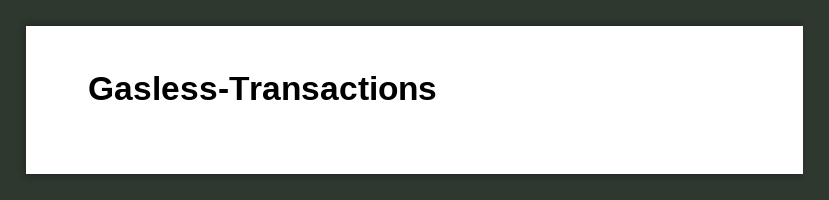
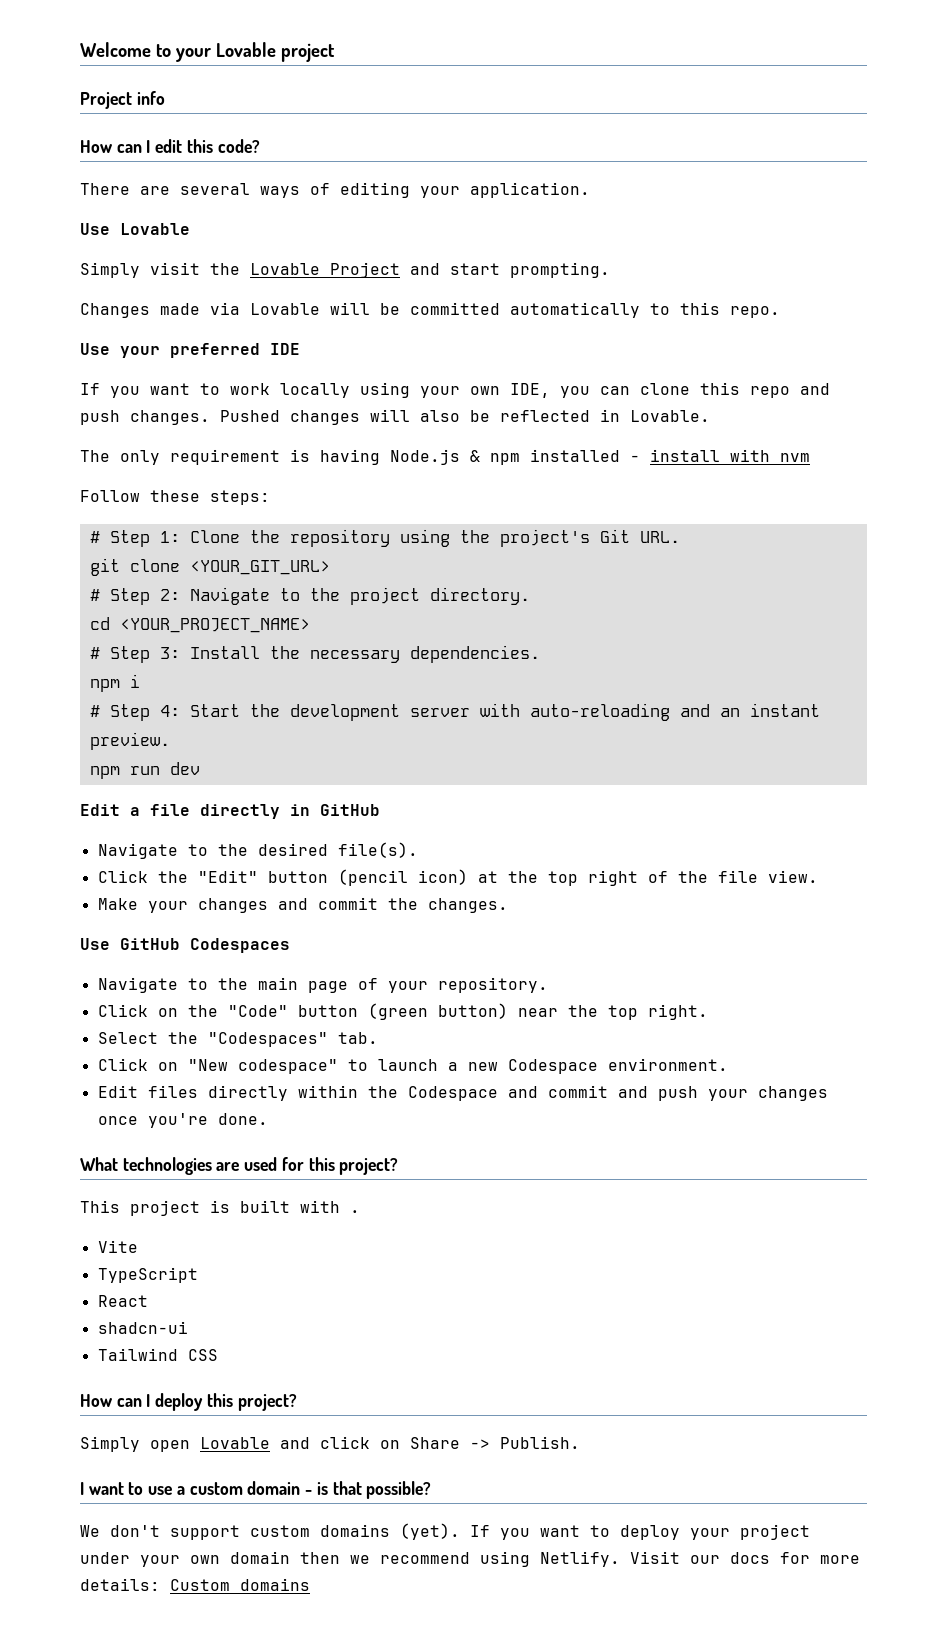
- Gasless-Transactions
+ Welcome to your Lovable project
+ Project info
+ How can I edit this code?
+ There are several ways of editing your application.
+ Use Lovable
+ Simply visit the Lovable Project and start prompting.
+ Changes made via Lovable will be committed automatically to this repo.
+ Use your preferred IDE
+ If you want to work locally using your own IDE, you can clone this repo and push changes. Pushed changes will also be reflected in Lovable.
+ The only requirement is having Node.js & npm installed - install with nvm
+ Follow these steps:
+ # Step 1: Clone the repository using the project's Git URL.
+ git clone <YOUR_GIT_URL>
+ # Step 2: Navigate to the project directory.
+ cd <YOUR_PROJECT_NAME>
+ # Step 3: Install the necessary dependencies.
+ npm i
+ # Step 4: Start the development server with auto-reloading and an instant preview.
+ npm run dev
+ Edit a file directly in GitHub
+ Navigate to the desired file(s).
+ Click the "Edit" button (pencil icon) at the top right of the file view.
+ Make your changes and commit the changes.
+ Use GitHub Codespaces
+ Navigate to the main page of your repository.
+ Click on the "Code" button (green button) near the top right.
+ Select the "Codespaces" tab.
+ Click on "New codespace" to launch a new Codespace environment.
+ Edit files directly within the Codespace and commit and push your changes once you're done.
+ What technologies are used for this project?
+ This project is built with .
+ Vite
+ TypeScript
+ React
+ shadcn-ui
+ Tailwind CSS
+ How can I deploy this project?
+ Simply open Lovable and click on Share -> Publish.
+ I want to use a custom domain - is that possible?
+ We don't support custom domains (yet). If you want to deploy your project under your own domain then we recommend using Netlify. Visit our docs for more details: Custom domains

